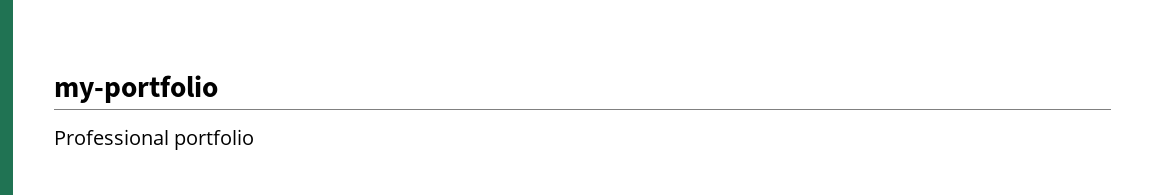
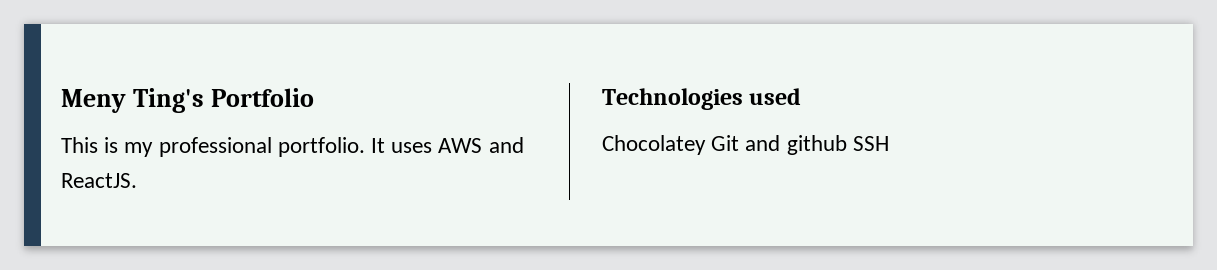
- my-portfolio
- Professional portfolio
+ Meny Ting's Portfolio
+ This is my professional portfolio. It uses AWS and ReactJS.
+ Technologies used
+ Chocolatey Git and github SSH

